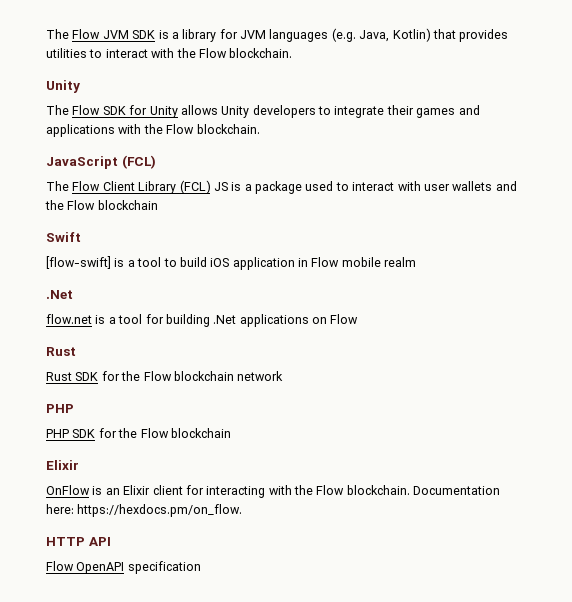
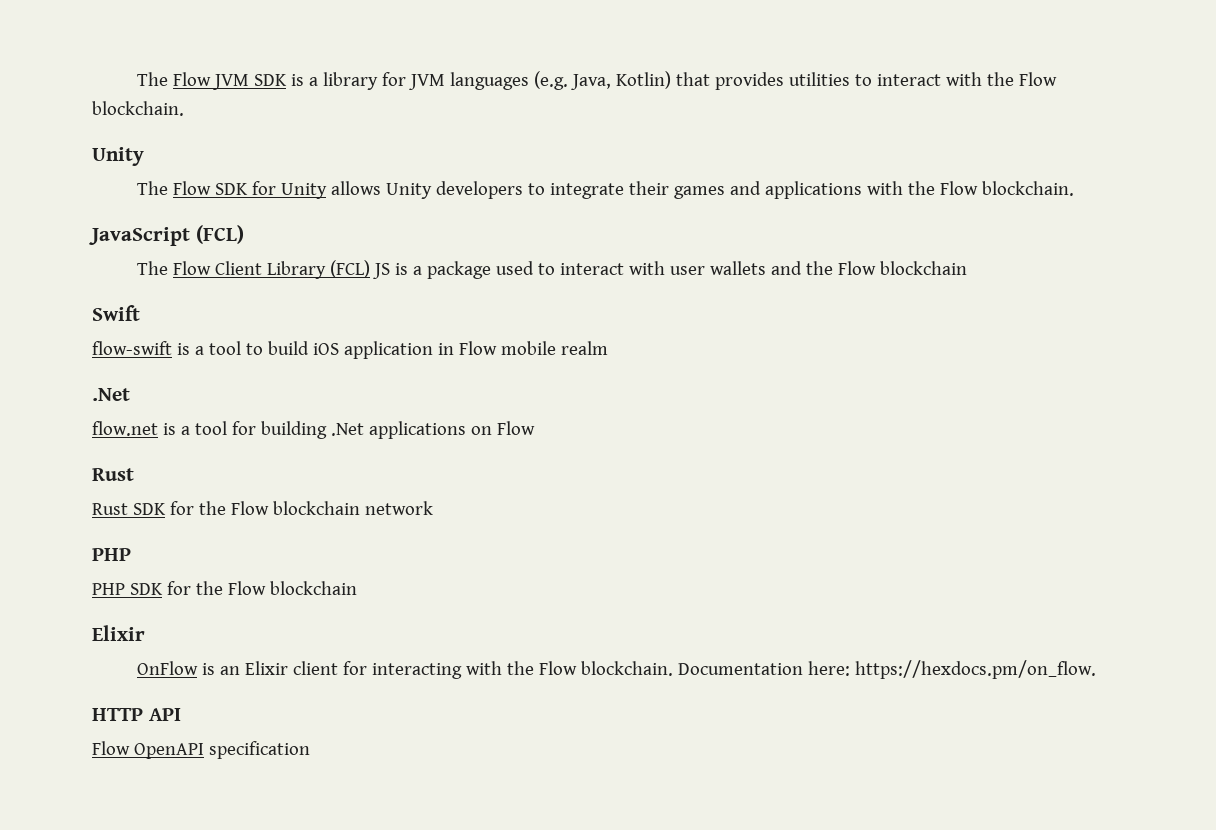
- [flow-swift] is a tool to build iOS application in Flow mobile realm
+ flow-swift is a tool to build iOS application in Flow mobile realm

